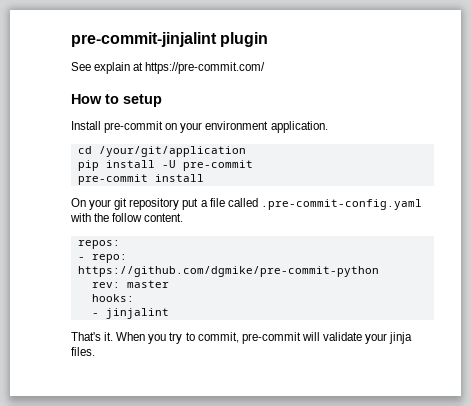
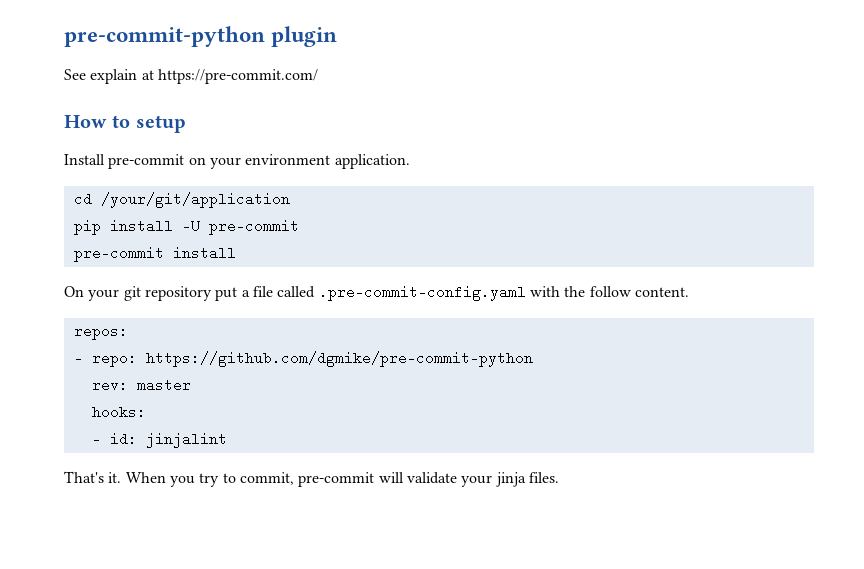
- pre-commit-jinjalint plugin
+ pre-commit-python plugin
- - jinjalint
+ - id: jinjalint

